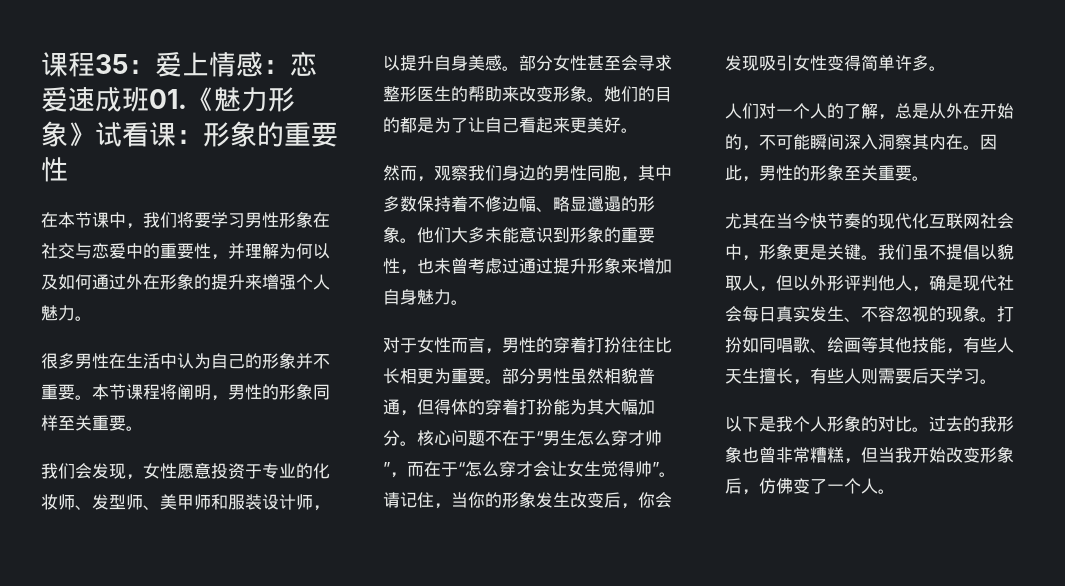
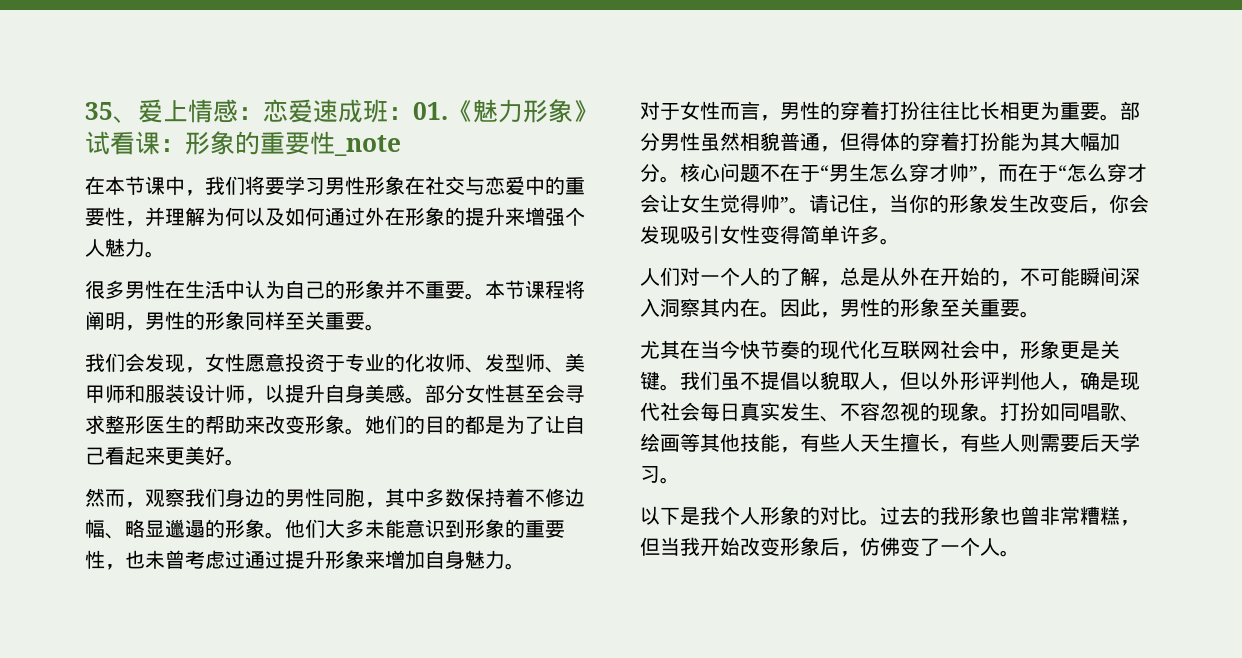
- 课程35：爱上情感：恋爱速成班01.《魅力形象》试看课：形象的重要性
+ 35、爱上情感：恋爱速成班：01.《魅力形象》试看课：形象的重要性_note

